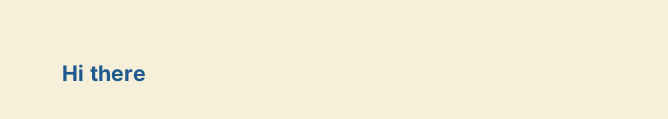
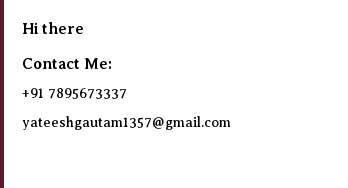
+ Contact Me:
+ +91 7895673337
+ yateeshgautam1357@gmail.com

